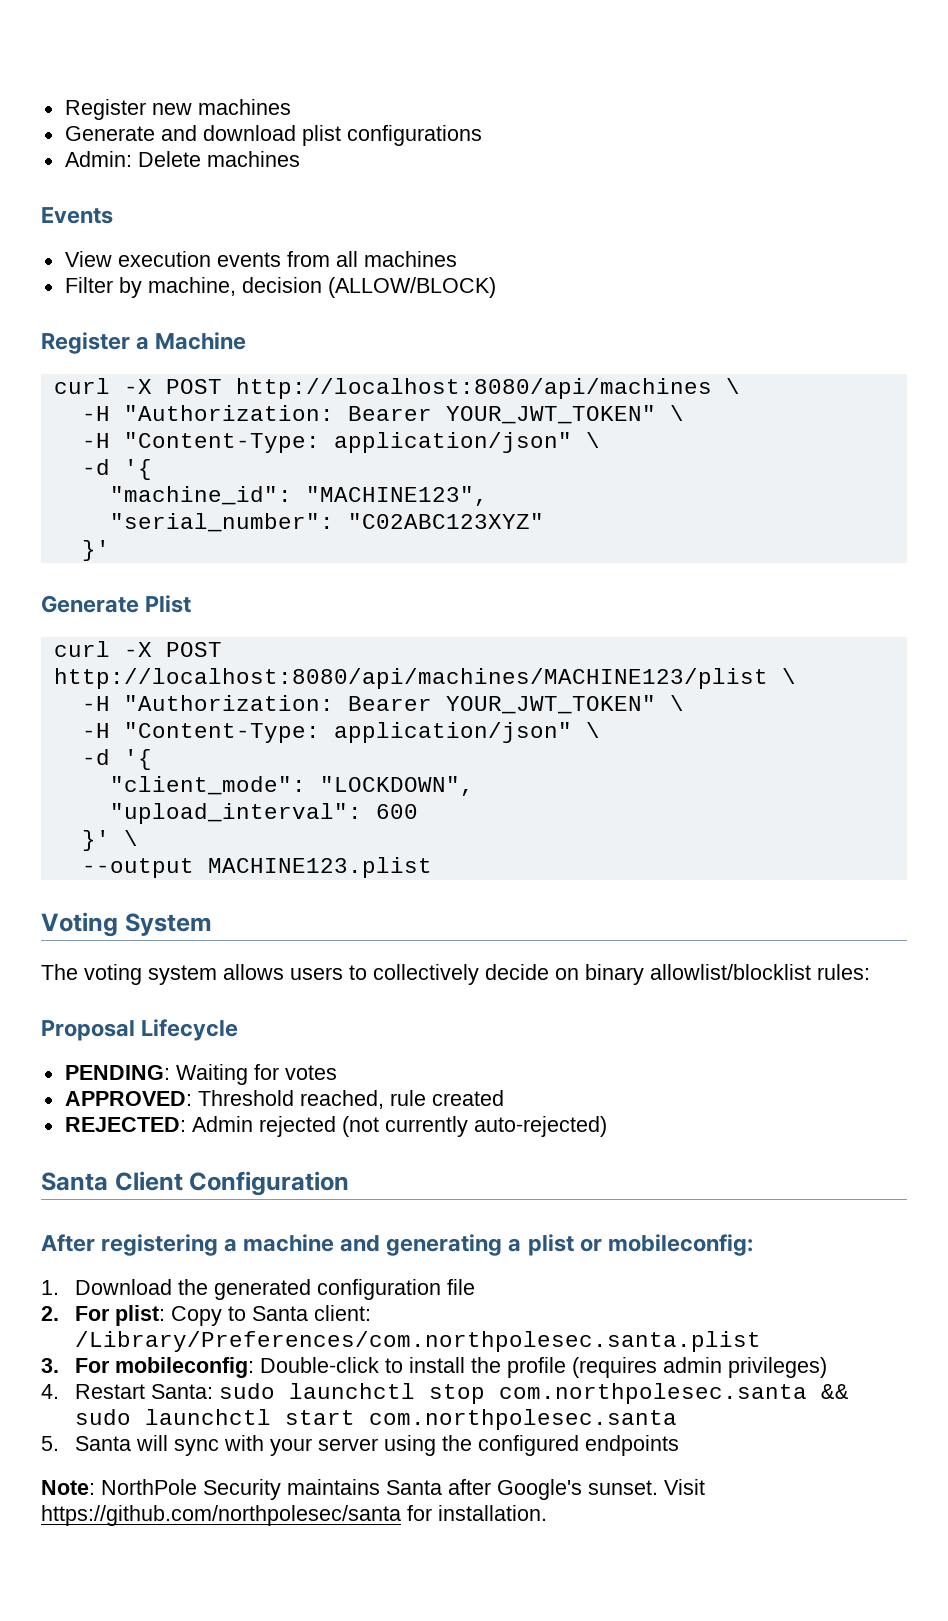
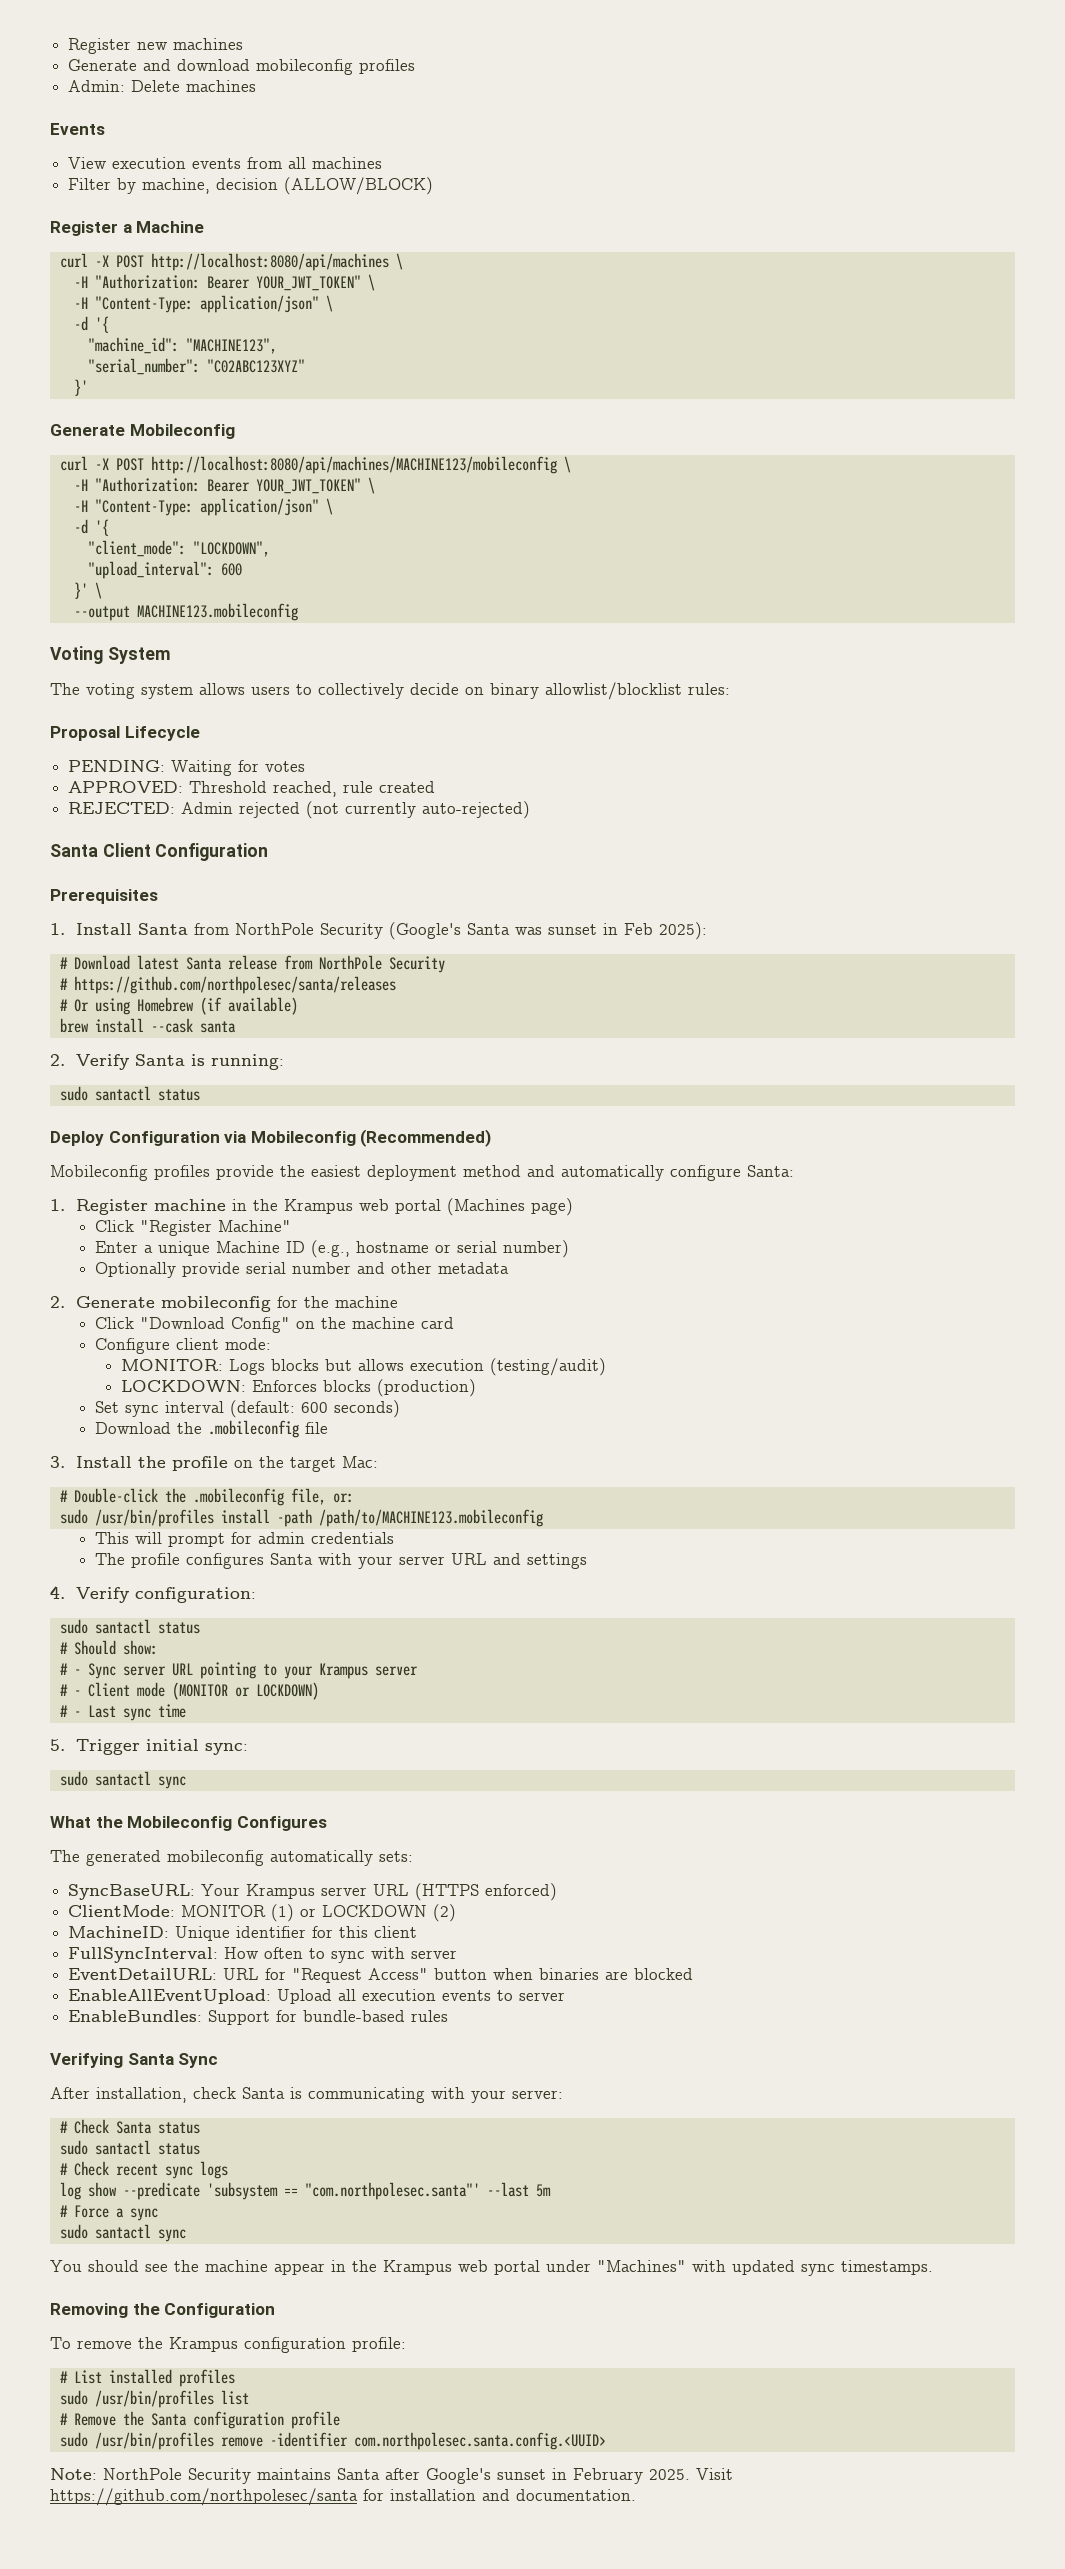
- Generate and download plist configurations
+ Generate and download mobileconfig profiles
- Generate Plist
- curl -X POST http://localhost:8080/api/machines/MACHINE123/plist \
+ Generate Mobileconfig
+ curl -X POST http://localhost:8080/api/machines/MACHINE123/mobileconfig \
- --output MACHINE123.plist
+ --output MACHINE123.mobileconfig
- After registering a machine and generating a plist or mobileconfig:
- 1. Download the generated configuration file
- 2. For plist: Copy to Santa client: /Library/Preferences/com.northpolesec.santa.plist
- 3. For mobileconfig: Double-click to install the profile (requires admin privileges)
- 4. Restart Santa: sudo launchctl stop com.northpolesec.santa && sudo launchctl start com.northpolesec.santa
- 5. Santa will sync with your server using the configured endpoints
+ Prerequisites
+ 1. Install Santa from NorthPole Security (Google's Santa was sunset in Feb 2025):
+ # Download latest Santa release from NorthPole Security
+ # https://github.com/northpolesec/santa/releases
+ # Or using Homebrew (if available)
+ brew install --cask santa
+ 2. Verify Santa is running:
+ sudo santactl status
+ Deploy Configuration via Mobileconfig (Recommended)
+ Mobileconfig profiles provide the easiest deployment method and automatically configure Santa:
+ 1. Register machine in the Krampus web portal (Machines page)
+ Click "Register Machine"
+ Enter a unique Machine ID (e.g., hostname or serial number)
+ Optionally provide serial number and other metadata
+ 2. Generate mobileconfig for the machine
+ Click "Download Config" on the machine card
+ Configure client mode:
+ MONITOR: Logs blocks but allows execution (testing/audit)
+ LOCKDOWN: Enforces blocks (production)
+ Set sync interval (default: 600 seconds)
+ Download the .mobileconfig file
+ 3. Install the profile on the target Mac:
+ # Double-click the .mobileconfig file, or:
+ sudo /usr/bin/profiles install -path /path/to/MACHINE123.mobileconfig
+ This will prompt for admin credentials
+ The profile configures Santa with your server URL and settings
+ 4. Verify configuration:
+ sudo santactl status
+ # Should show:
+ # - Sync server URL pointing to your Krampus server
+ # - Client mode (MONITOR or LOCKDOWN)
+ # - Last sync time
+ 5. Trigger initial sync:
+ sudo santactl sync
+ What the Mobileconfig Configures
+ The generated mobileconfig automatically sets:
+ SyncBaseURL: Your Krampus server URL (HTTPS enforced)
+ ClientMode: MONITOR (1) or LOCKDOWN (2)
+ MachineID: Unique identifier for this client
+ FullSyncInterval: How often to sync with server
+ EventDetailURL: URL for "Request Access" button when binaries are blocked
+ EnableAllEventUpload: Upload all execution events to server
+ EnableBundles: Support for bundle-based rules
+ Verifying Santa Sync
+ After installation, check Santa is communicating with your server:
+ # Check Santa status
+ sudo santactl status
+ # Check recent sync logs
+ log show --predicate 'subsystem == "com.northpolesec.santa"' --last 5m
+ # Force a sync
+ sudo santactl sync
+ You should see the machine appear in the Krampus web portal under "Machines" with updated sync timestamps.
+ Removing the Configuration
+ To remove the Krampus configuration profile:
+ # List installed profiles
+ sudo /usr/bin/profiles list
+ # Remove the Santa configuration profile
+ sudo /usr/bin/profiles remove -identifier com.northpolesec.santa.config.<UUID>
- Note: NorthPole Security maintains Santa after Google's sunset. Visit https://github.com/northpolesec/santa for installation.
+ Note: NorthPole Security maintains Santa after Google's sunset in February 2025. Visit https://github.com/northpolesec/santa for installation and documentation.

